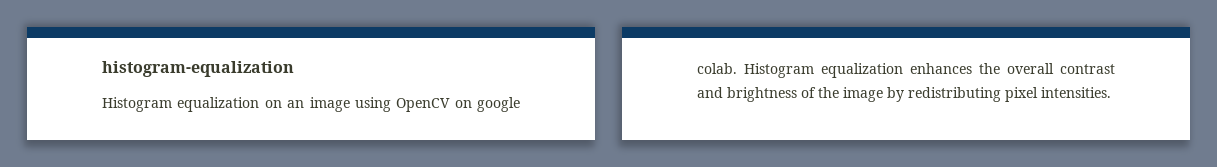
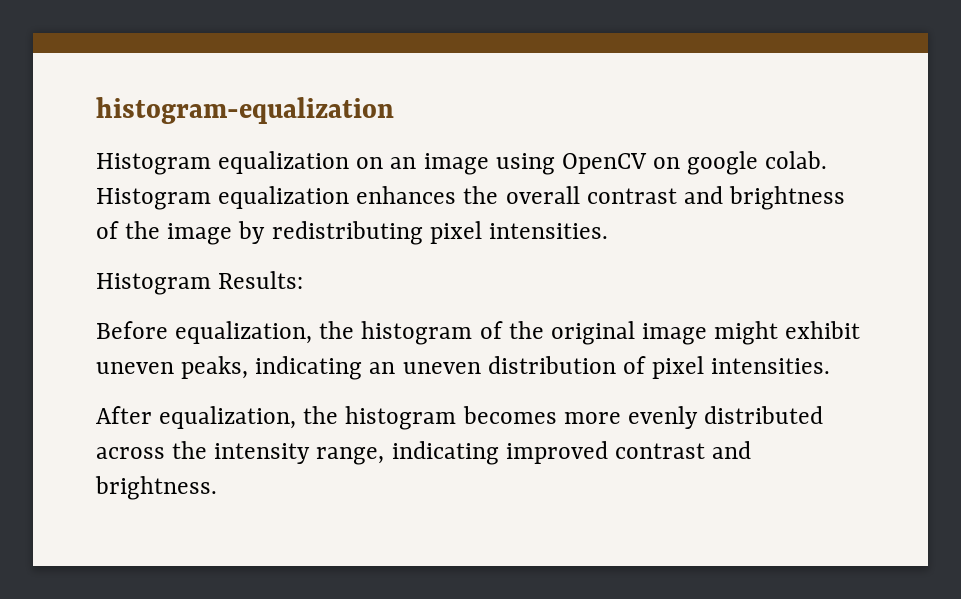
+ Histogram Results:
+ Before equalization, the histogram of the original image might exhibit uneven peaks, indicating an uneven distribution of pixel intensities.
+ After equalization, the histogram becomes more evenly distributed across the intensity range, indicating improved contrast and brightness.

